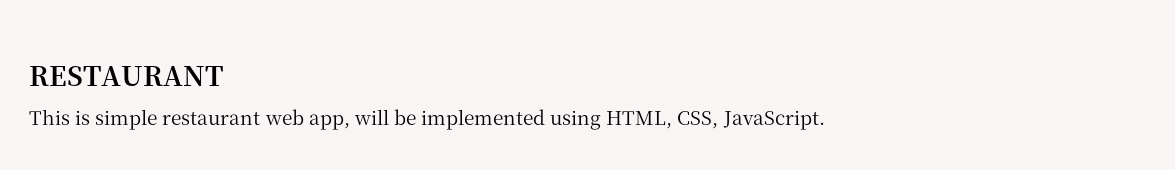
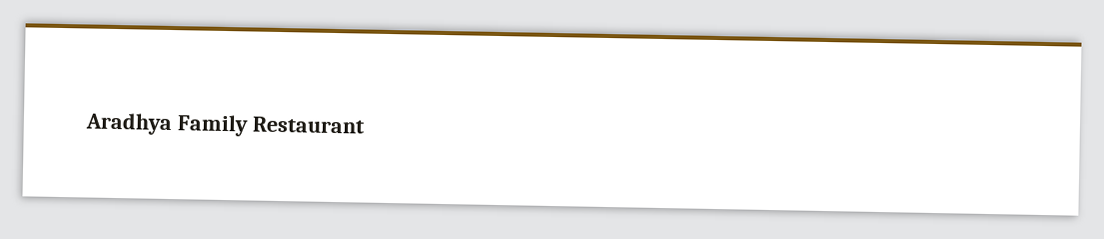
- RESTAURANT
- This is simple restaurant web app, will be implemented using HTML, CSS, JavaScript.
+ Aradhya Family Restaurant

